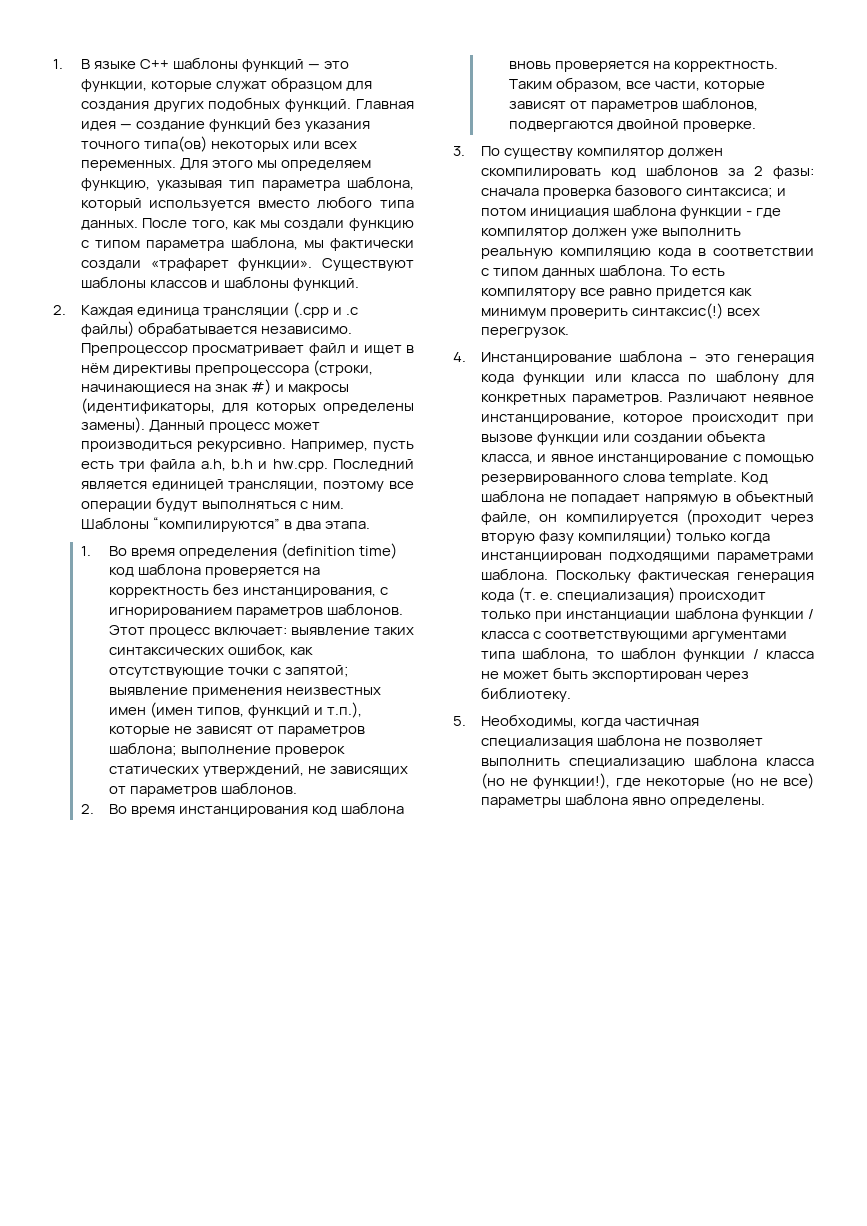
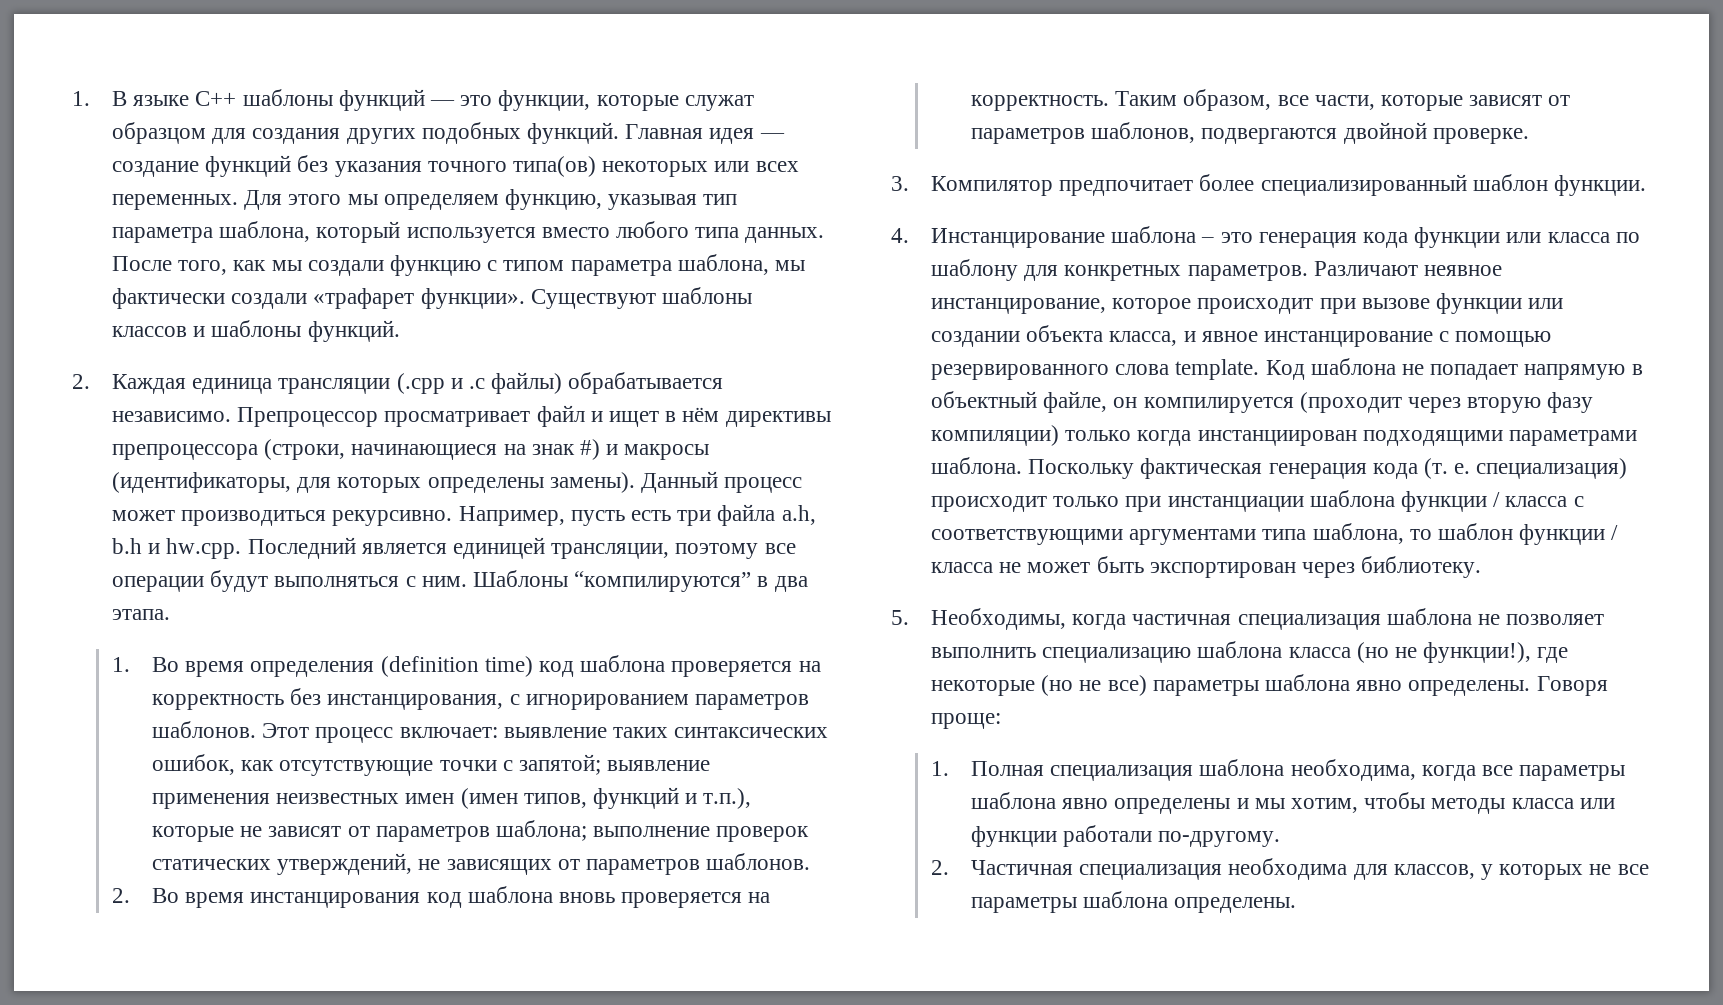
- 3. По существу компилятор должен скомпилировать код шаблонов за 2 фазы: сначала проверка базового синтаксиса; и потом инициация шаблона функции - где компилятор должен уже выполнить реальную компиляцию кода в соответствии с типом данных шаблона. То есть компилятору все равно придется как минимум проверить синтаксис(!) всех перегрузок.
+ 3. Компилятор предпочитает более специализированный шаблон функции.
+ Говоря проще:
+ 1. Полная специализация шаблона необходима, когда все параметры шаблона явно определены и мы хотим, чтобы методы класса или функции работали по-другому.
+ 2. Частичная специализация необходима для классов, у которых не все параметры шаблона определены.

